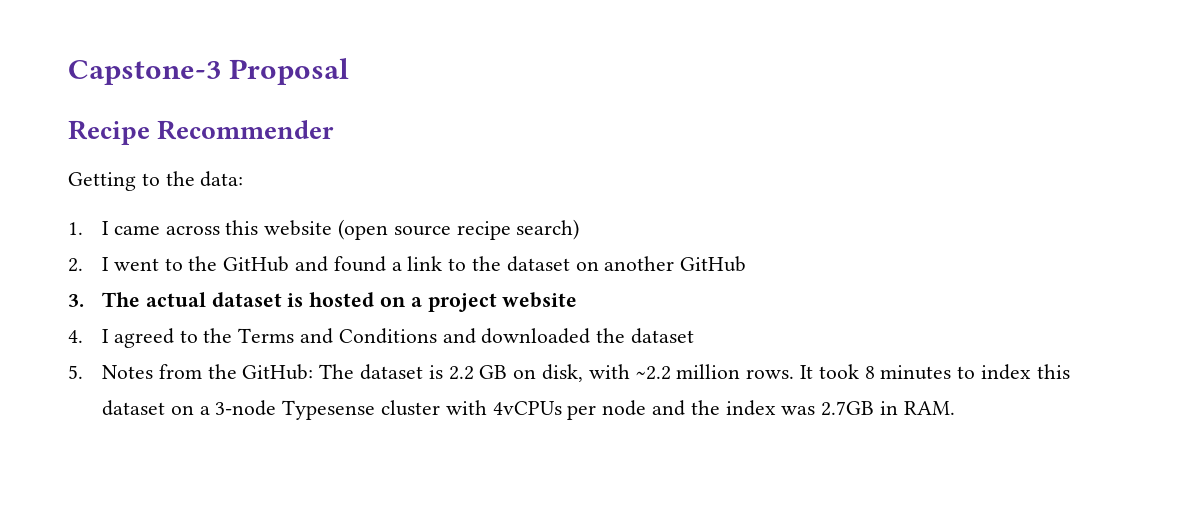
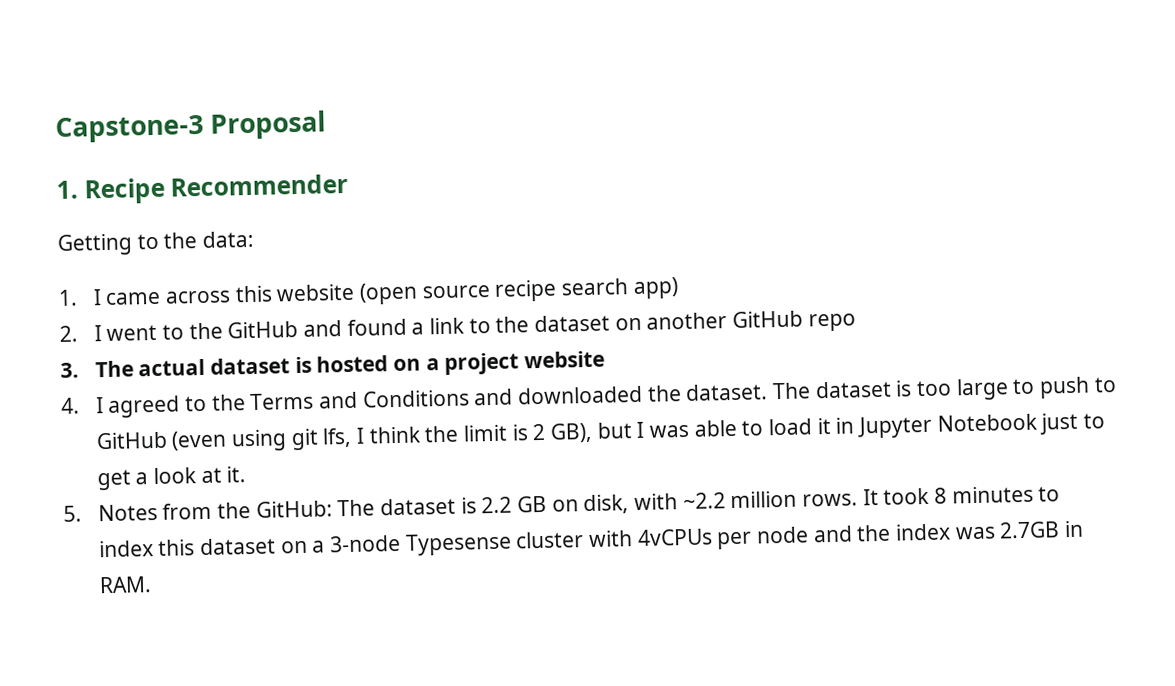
- Recipe Recommender
+ 1. Recipe Recommender
- 1. I came across this website (open source recipe search)
+ 1. I came across this website (open source recipe search app)
- 2. I went to the GitHub and found a link to the dataset on another GitHub
+ 2. I went to the GitHub and found a link to the dataset on another GitHub repo
- 4. I agreed to the Terms and Conditions and downloaded the dataset
+ 4. I agreed to the Terms and Conditions and downloaded the dataset. The dataset is too large to push to GitHub (even using git lfs, I think the limit is 2 GB), but I was able to load it in Jupyter Notebook just to get a look at it.

